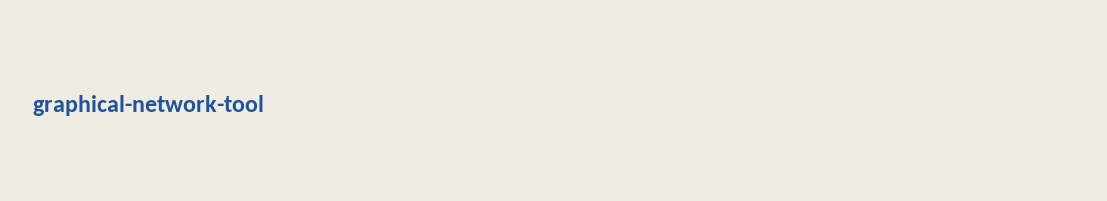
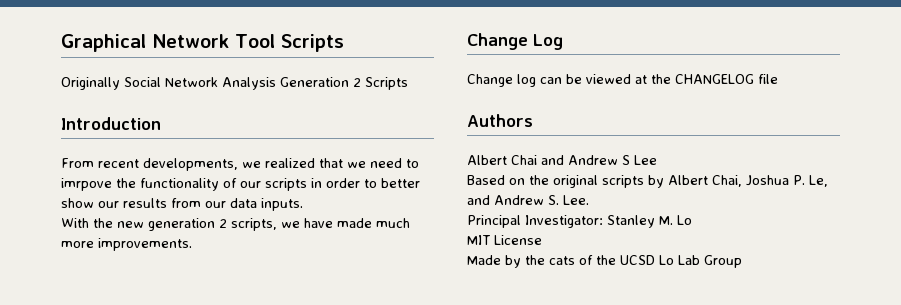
- graphical-network-tool
+ Graphical Network Tool Scripts
+ Originally Social Network Analysis Generation 2 Scripts
+ Introduction
+ From recent developments, we realized that we need to imrpove the functionality of our scripts in order to better show our results from our data inputs.
+ With the new generation 2 scripts, we have made much more improvements.
+ Change Log
+ Change log can be viewed at the CHANGELOG file
+ Authors
+ Albert Chai and Andrew S Lee
+ Based on the original scripts by Albert Chai, Joshua P. Le, and Andrew S. Lee.
+ Principal Investigator: Stanley M. Lo
+ MIT License
+ Made by the cats of the UCSD Lo Lab Group

